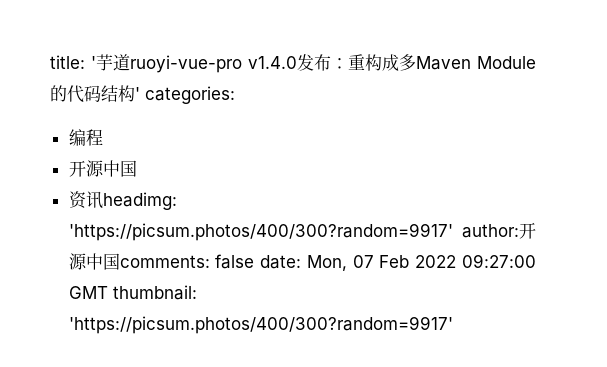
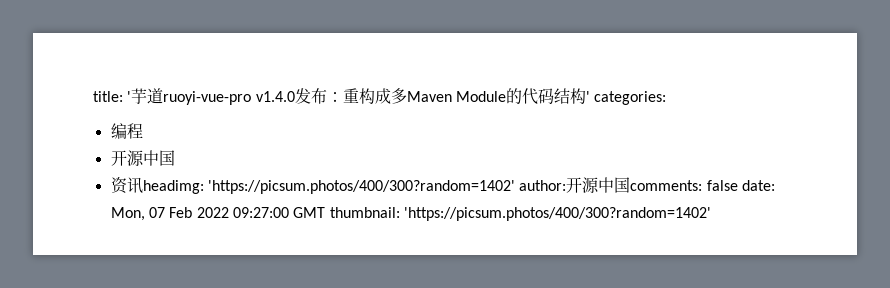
- 资讯headimg: 'https://picsum.photos/400/300?random=9917' author:开源中国comments: false date: Mon, 07 Feb 2022 09:27:00 GMT thumbnail: 'https://picsum.photos/400/300?random=9917'
+ 资讯headimg: 'https://picsum.photos/400/300?random=1402' author:开源中国comments: false date: Mon, 07 Feb 2022 09:27:00 GMT thumbnail: 'https://picsum.photos/400/300?random=1402'

